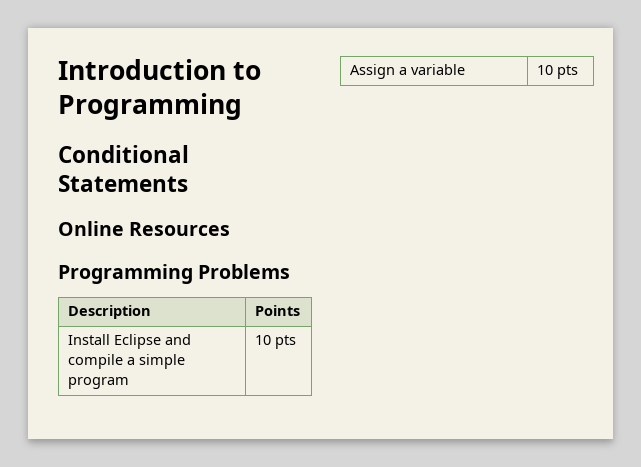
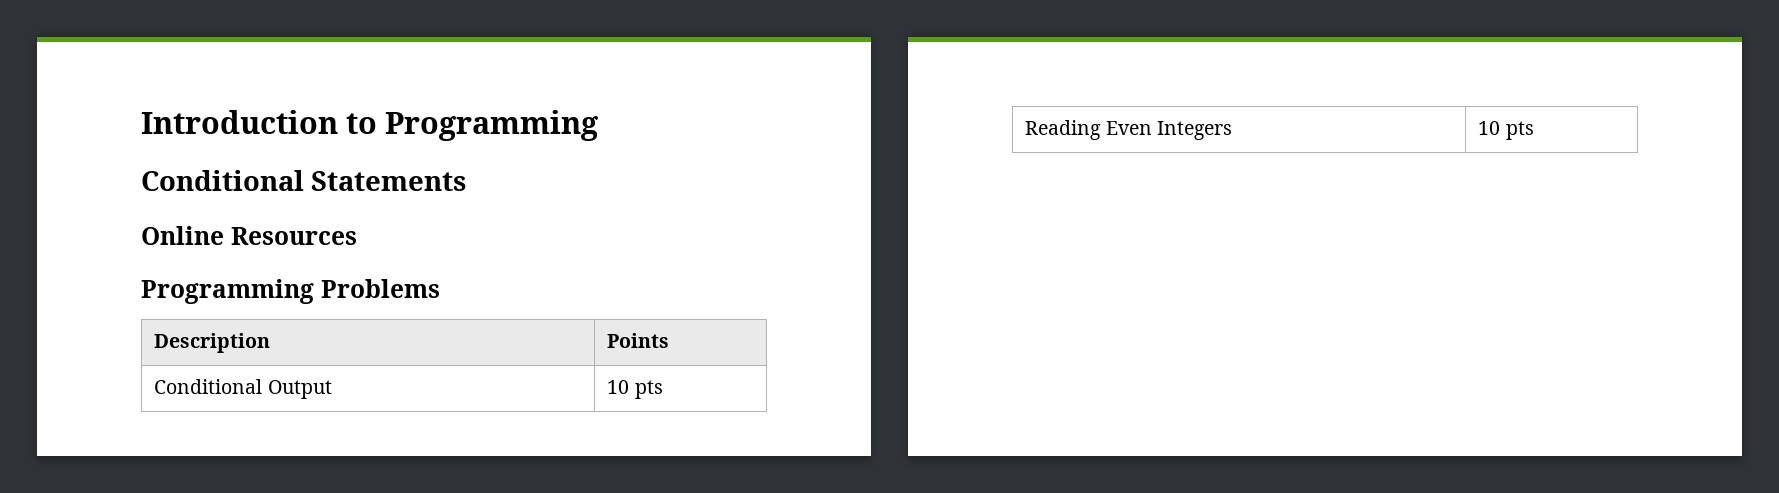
- Install Eclipse and compile a simple program | 10 pts
+ Conditional Output | 10 pts
- Assign a variable | 10 pts
+ Reading Even Integers | 10 pts

